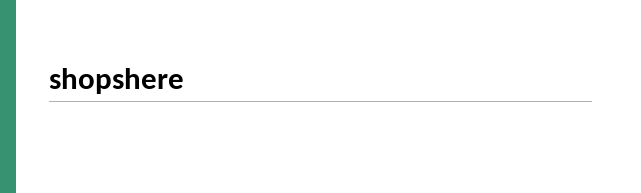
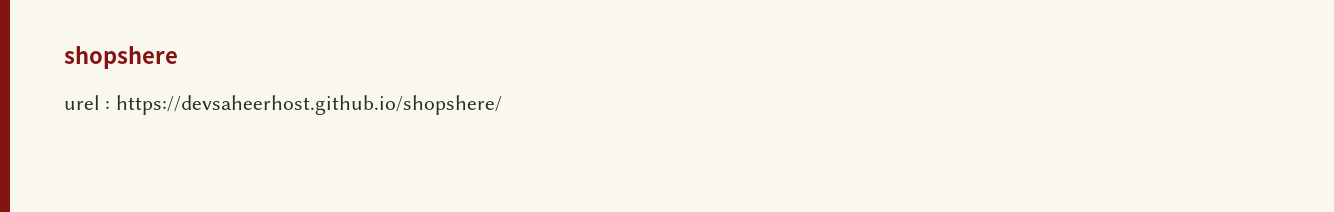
+ urel : https://devsaheerhost.github.io/shopshere/

